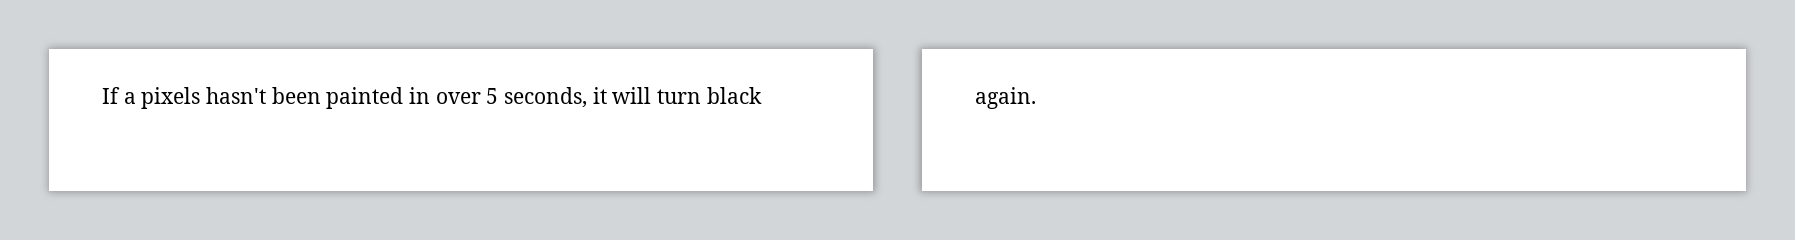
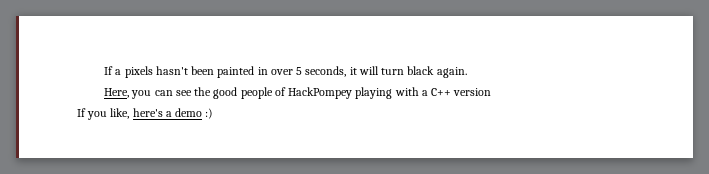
+ Here, you can see the good people of HackPompey playing with a C++ version
+ If you like, here's a demo :)

